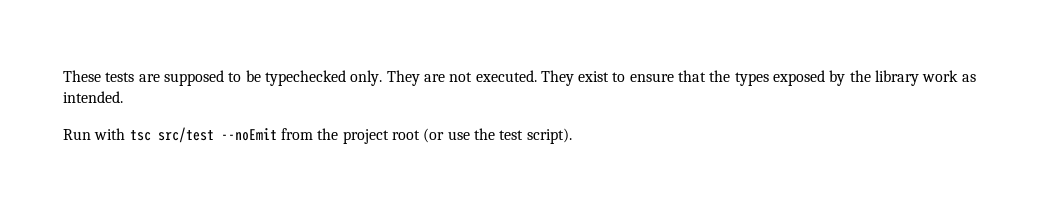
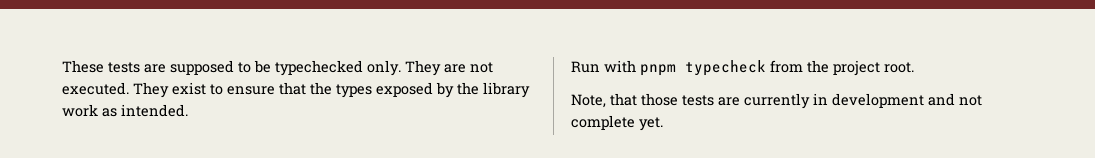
- Run with tsc src/test --noEmit from the project root (or use the test script).
+ Run with pnpm typecheck from the project root.
+ Note, that those tests are currently in development and not complete yet.

